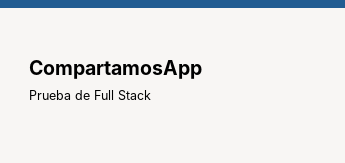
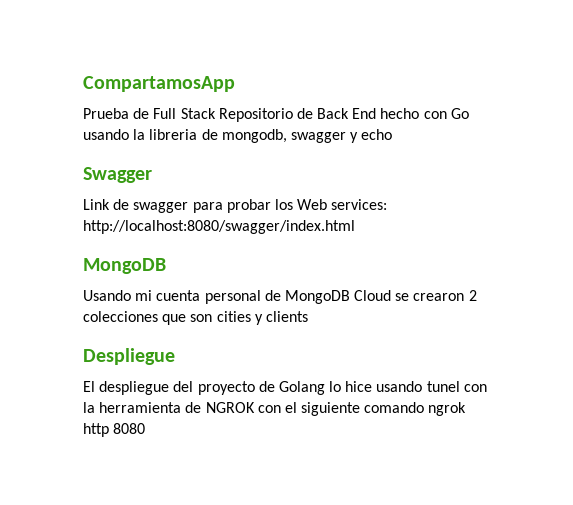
- Prueba de Full Stack
+ Prueba de Full Stack Repositorio de Back End hecho con Go usando la libreria de mongodb, swagger y echo
+ Swagger
+ Link de swagger para probar los Web services: http://localhost:8080/swagger/index.html
+ MongoDB
+ Usando mi cuenta personal de MongoDB Cloud se crearon 2 colecciones que son cities y clients
+ Despliegue
+ El despliegue del proyecto de Golang lo hice usando tunel con la herramienta de NGROK con el siguiente comando ngrok http 8080

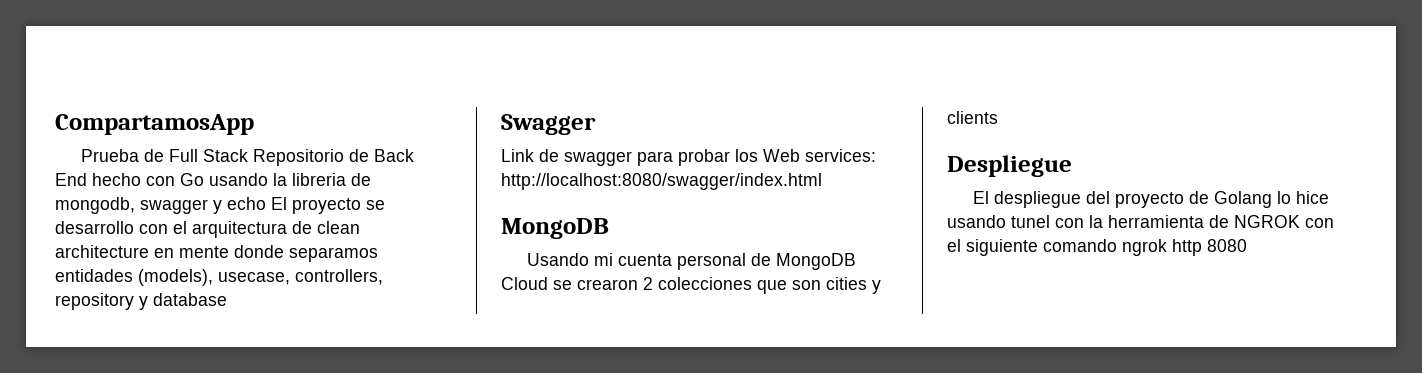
- Prueba de Full Stack Repositorio de Back End hecho con Go usando la libreria de mongodb, swagger y echo
+ Prueba de Full Stack Repositorio de Back End hecho con Go usando la libreria de mongodb, swagger y echo El proyecto se desarrollo con el arquitectura de clean architecture en mente donde separamos entidades (models), usecase, controllers, repository y database

